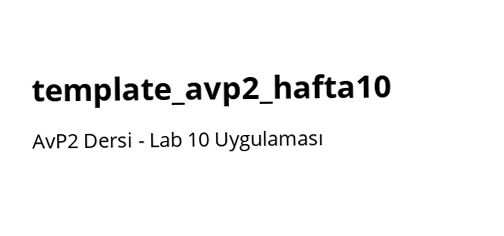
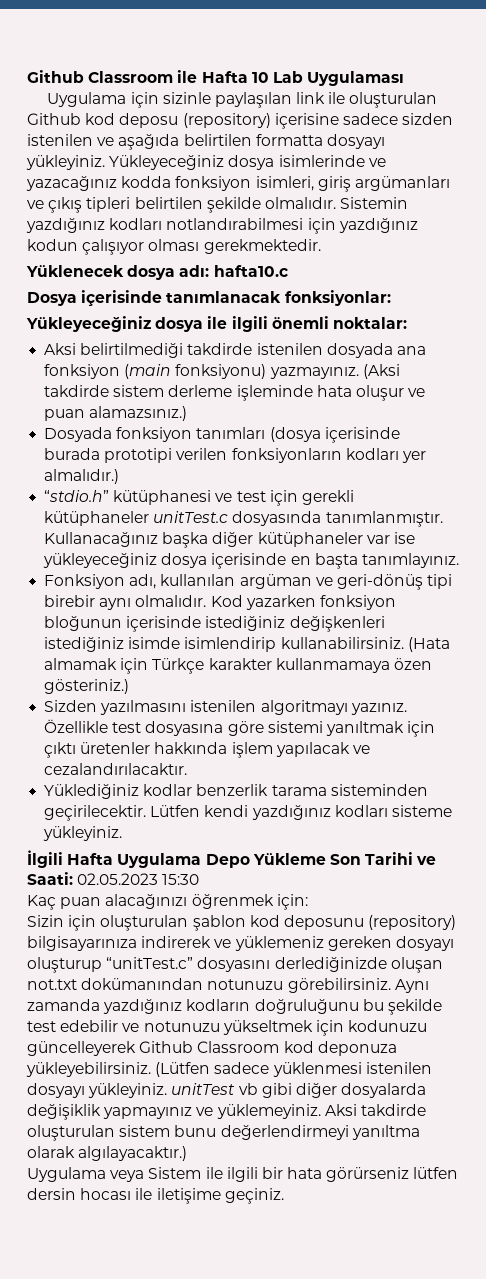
- template_avp2_hafta10
- AvP2 Dersi - Lab 10 Uygulaması
+ Github Classroom ile Hafta 10 Lab Uygulaması
+ Uygulama için sizinle paylaşılan link ile oluşturulan Github kod deposu (repository) içerisine sadece sizden istenilen ve aşağıda belirtilen formatta dosyayı yükleyiniz. Yükleyeceğiniz dosya isimlerinde ve yazacağınız kodda fonksiyon isimleri, giriş argümanları ve çıkış tipleri belirtilen şekilde olmalıdır. Sistemin yazdığınız kodları notlandırabilmesi için yazdığınız kodun çalışıyor olması gerekmektedir.
+ Yüklenecek dosya adı: hafta10.c
+ Dosya içerisinde tanımlanacak fonksiyonlar:
+ Yükleyeceğiniz dosya ile ilgili önemli noktalar:
+ Aksi belirtilmediği takdirde istenilen dosyada ana fonksiyon (main fonksiyonu) yazmayınız. (Aksi takdirde sistem derleme işleminde hata oluşur ve puan alamazsınız.)
+ Dosyada fonksiyon tanımları (dosya içerisinde burada prototipi verilen fonksiyonların kodları yer almalıdır.)
+ “stdio.h” kütüphanesi ve test için gerekli kütüphaneler unitTest.c dosyasında tanımlanmıştır. Kullanacağınız başka diğer kütüphaneler var ise yükleyeceğiniz dosya içerisinde en başta tanımlayınız.
+ Fonksiyon adı, kullanılan argüman ve geri-dönüş tipi birebir aynı olmalıdır. Kod yazarken fonksiyon bloğunun içerisinde istediğiniz değişkenleri istediğiniz isimde isimlendirip kullanabilirsiniz. (Hata almamak için Türkçe karakter kullanmamaya özen gösteriniz.)
+ Sizden yazılmasını istenilen algoritmayı yazınız. Özellikle test dosyasına göre sistemi yanıltmak için çıktı üretenler hakkında işlem yapılacak ve cezalandırılacaktır.
+ Yüklediğiniz kodlar benzerlik tarama sisteminden geçirilecektir. Lütfen kendi yazdığınız kodları sisteme yükleyiniz.
+ İlgili Hafta Uygulama Depo Yükleme Son Tarihi ve Saati: 02.05.2023 15:30
+ Kaç puan alacağınızı öğrenmek için:
+ Sizin için oluşturulan şablon kod deposunu (repository) bilgisayarınıza indirerek ve yüklemeniz gereken dosyayı oluşturup “unitTest.c” dosyasını derlediğinizde oluşan not.txt dokümanından notunuzu görebilirsiniz. Aynı zamanda yazdığınız kodların doğruluğunu bu şekilde test edebilir ve notunuzu yükseltmek için kodunuzu güncelleyerek Github Classroom kod deponuza yükleyebilirsiniz. (Lütfen sadece yüklenmesi istenilen dosyayı yükleyiniz. unitTest vb gibi diğer dosyalarda değişiklik yapmayınız ve yüklemeyiniz. Aksi takdirde oluşturulan sistem bunu değerlendirmeyi yanıltma olarak algılayacaktır.)
+ Uygulama veya Sistem ile ilgili bir hata görürseniz lütfen dersin hocası ile iletişime geçiniz.

